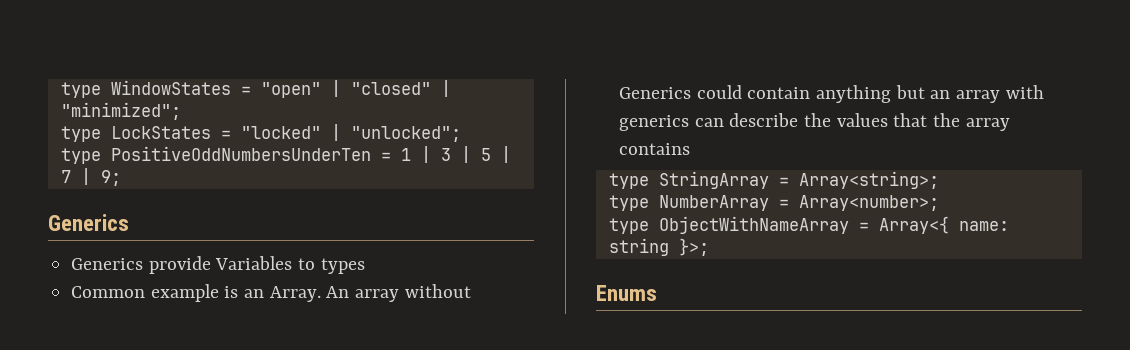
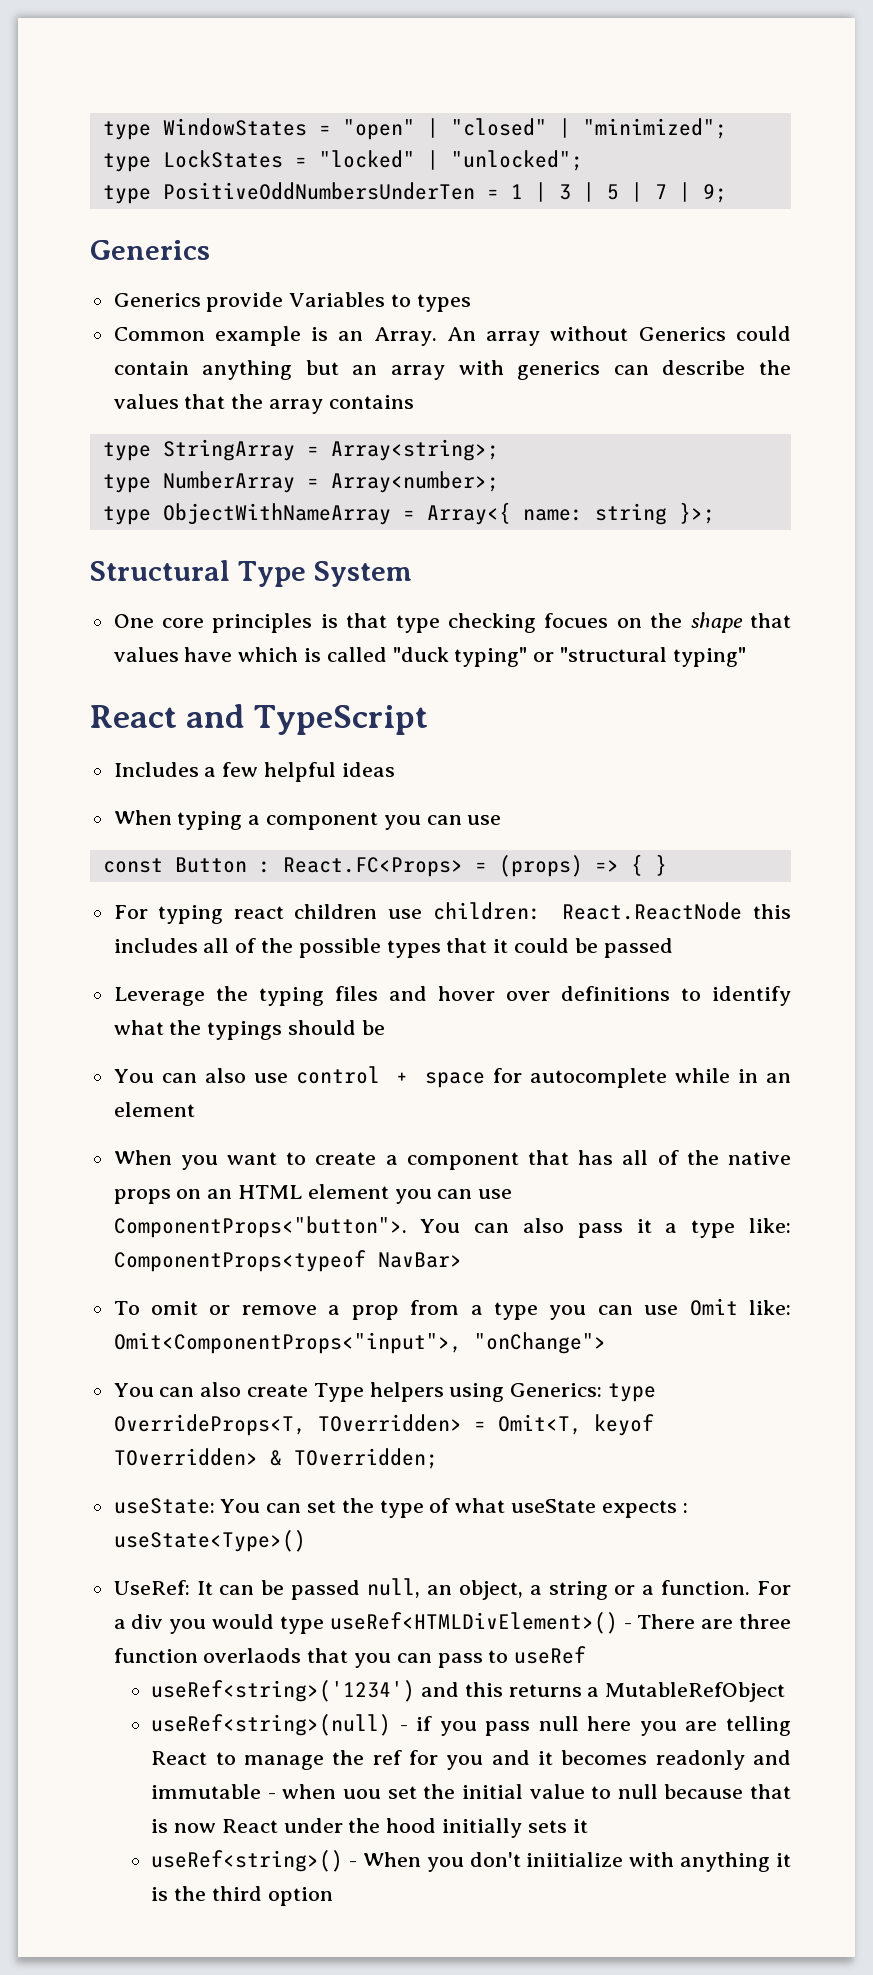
- Enums
+ Structural Type System
+ One core principles is that type checking focues on the shape that values have which is called "duck typing" or "structural typing"
+ React and TypeScript
+ Includes a few helpful ideas
+ When typing a component you can use
+ const Button : React.FC<Props> = (props) => { }
+ For typing react children use children: React.ReactNode this includes all of the possible types that it could be passed
+ Leverage the typing files and hover over definitions to identify what the typings should be
+ You can also use control + space for autocomplete while in an element
+ When you want to create a component that has all of the native props on an HTML element you can use ComponentProps<"button">. You can also pass it a type like: ComponentProps<typeof NavBar>
+ To omit or remove a prop from a type you can use Omit like: Omit<ComponentProps<"input">, "onChange">
+ You can also create Type helpers using Generics: type OverrideProps<T, TOverridden> = Omit<T, keyof TOverridden> & TOverridden;
+ useState: You can set the type of what useState expects : useState<Type>()
+ UseRef: It can be passed null, an object, a string or a function. For a div you would type useRef<HTMLDivElement>() - There are three function overlaods that you can pass to useRef
+ useRef<string>('1234') and this returns a MutableRefObject
+ useRef<string>(null) - if you pass null here you are telling React to manage the ref for you and it becomes readonly and immutable - when uou set the initial value to null because that is now React under the hood initially sets it
+ useRef<string>() - When you don't iniitialize with anything it is the third option

